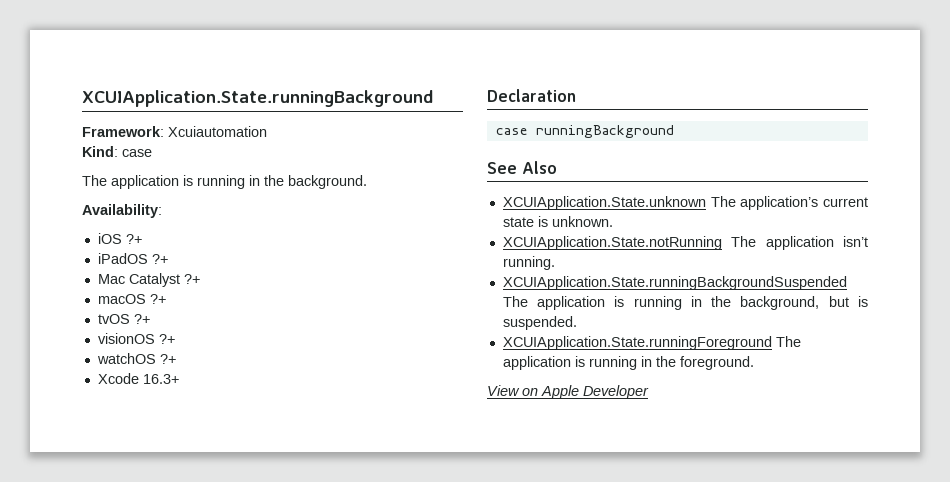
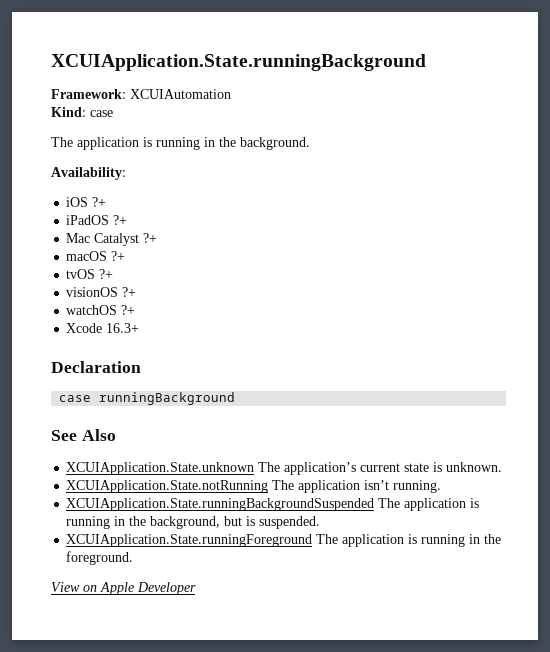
- Framework: Xcuiautomation
+ Framework: XCUIAutomation

